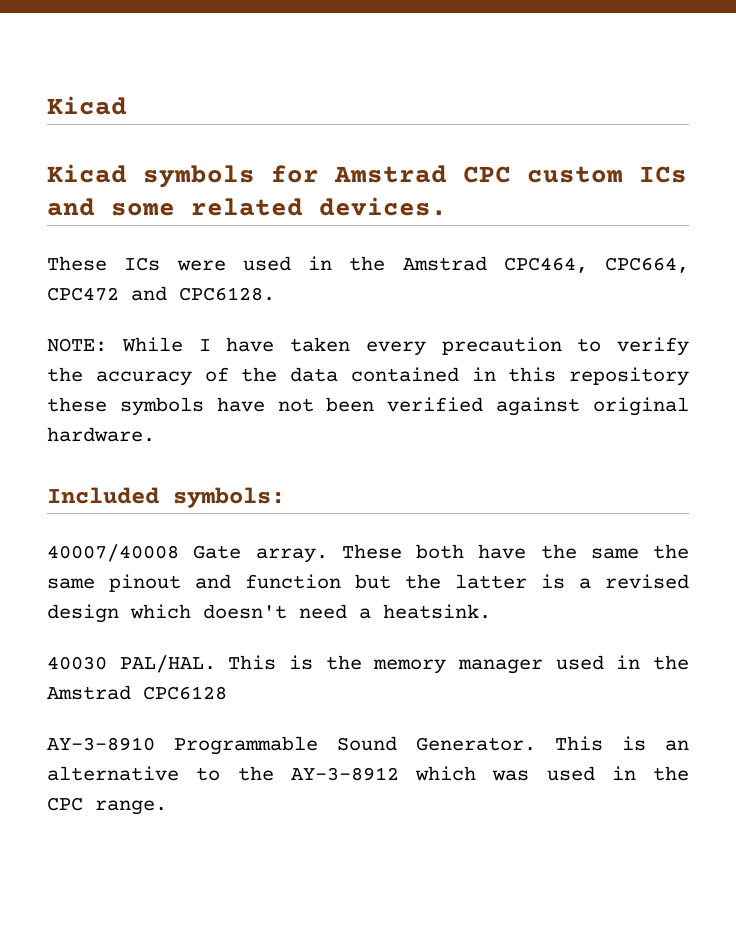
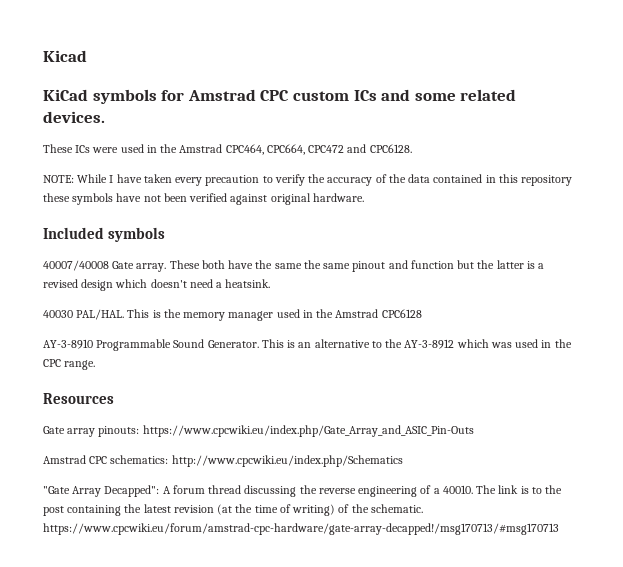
- Kicad symbols for Amstrad CPC custom ICs and some related devices.
+ KiCad symbols for Amstrad CPC custom ICs and some related devices.
- Included symbols:
+ Included symbols
+ Resources
+ Gate array pinouts: https://www.cpcwiki.eu/index.php/Gate_Array_and_ASIC_Pin-Outs
+ Amstrad CPC schematics: http://www.cpcwiki.eu/index.php/Schematics
+ "Gate Array Decapped": A forum thread discussing the reverse engineering of a 40010. The link is to the post containing the latest revision (at the time of writing) of the schematic. https://www.cpcwiki.eu/forum/amstrad-cpc-hardware/gate-array-decapped!/msg170713/#msg170713

